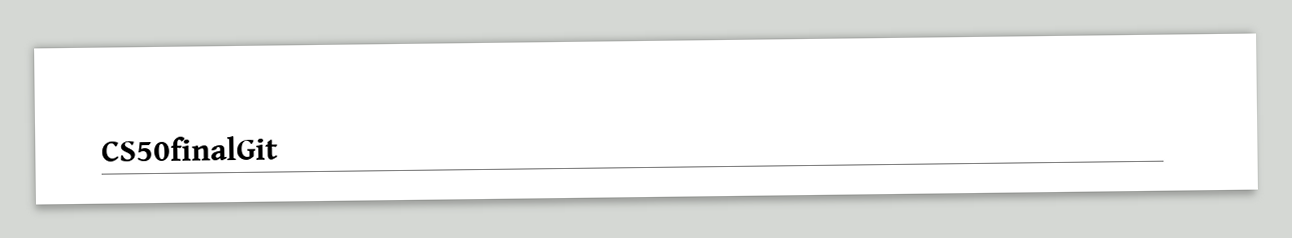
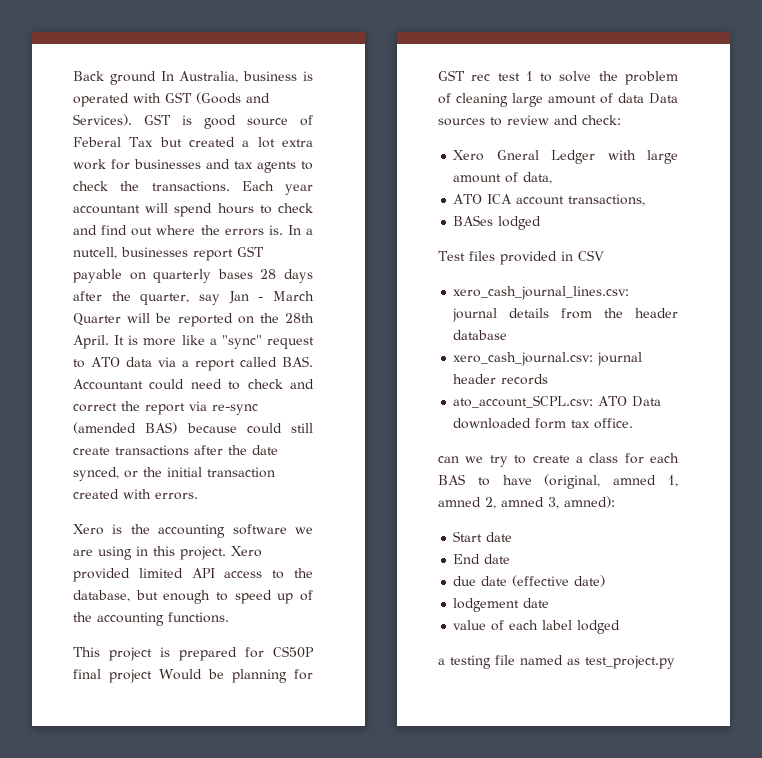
- CS50finalGit
+ Back ground In Australia, business is operated with GST (Goods and Services). GST is good source of Feberal Tax but created a lot extra work for businesses and tax agents to check the transactions. Each year accountant will spend hours to check and find out where the errors is. In a nutcell, businesses report GST payable on quarterly bases 28 days after the quarter, say Jan - March Quarter will be reported on the 28th April. It is more like a "sync" request to ATO data via a report called BAS. Accountant could need to check and correct the report via re-sync (amended BAS) because could still create transactions after the date synced, or the initial transaction created with errors.
+ Xero is the accounting software we are using in this project. Xero provided limited API access to the database, but enough to speed up of the accounting functions.
+ This project is prepared for CS50P final project Would be planning for GST rec test 1 to solve the problem of cleaning large amount of data Data sources to review and check:
+ Xero Gneral Ledger with large amount of data,
+ ATO ICA account transactions,
+ BASes lodged
+ Test files provided in CSV
+ xero_cash_journal_lines.csv: journal details from the header database
+ xero_cash_journal.csv: journal header records
+ ato_account_SCPL.csv: ATO Data downloaded form tax office.
+ can we try to create a class for each BAS to have (original, amned 1, amned 2, amned 3, amned):
+ Start date
+ End date
+ due date (effective date)
+ lodgement date
+ value of each label lodged
+ a testing file named as test_project.py

